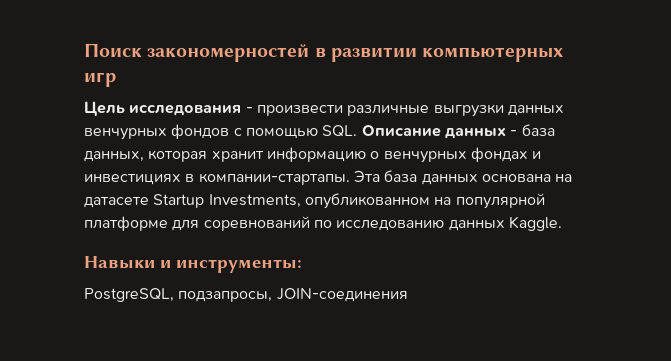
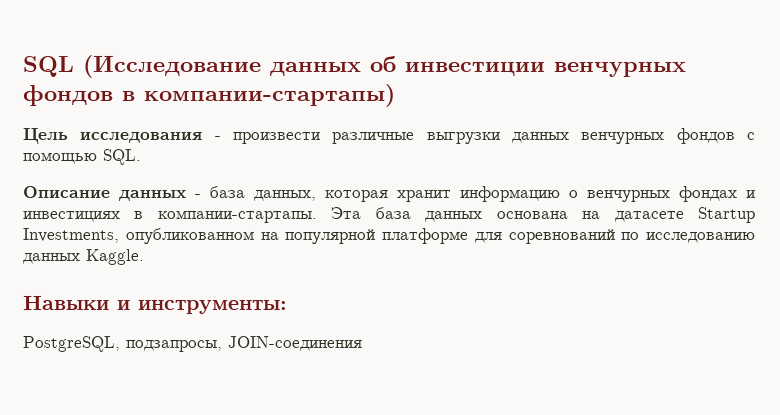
- Поиск закономерностей в развитии компьютерных игр
+ SQL (Исследование данных об инвестиции венчурных фондов в компании-стартапы)
- Цель исследования - произвести различные выгрузки данных венчурных фондов с помощью SQL. Описание данных - база данных, которая хранит информацию о венчурных фондах и инвестициях в компании-стартапы.
+ Цель исследования - произвести различные выгрузки данных венчурных фондов с помощью SQL.
+ Описание данных - база данных, которая хранит информацию о венчурных фондах и инвестициях в компании-стартапы.

